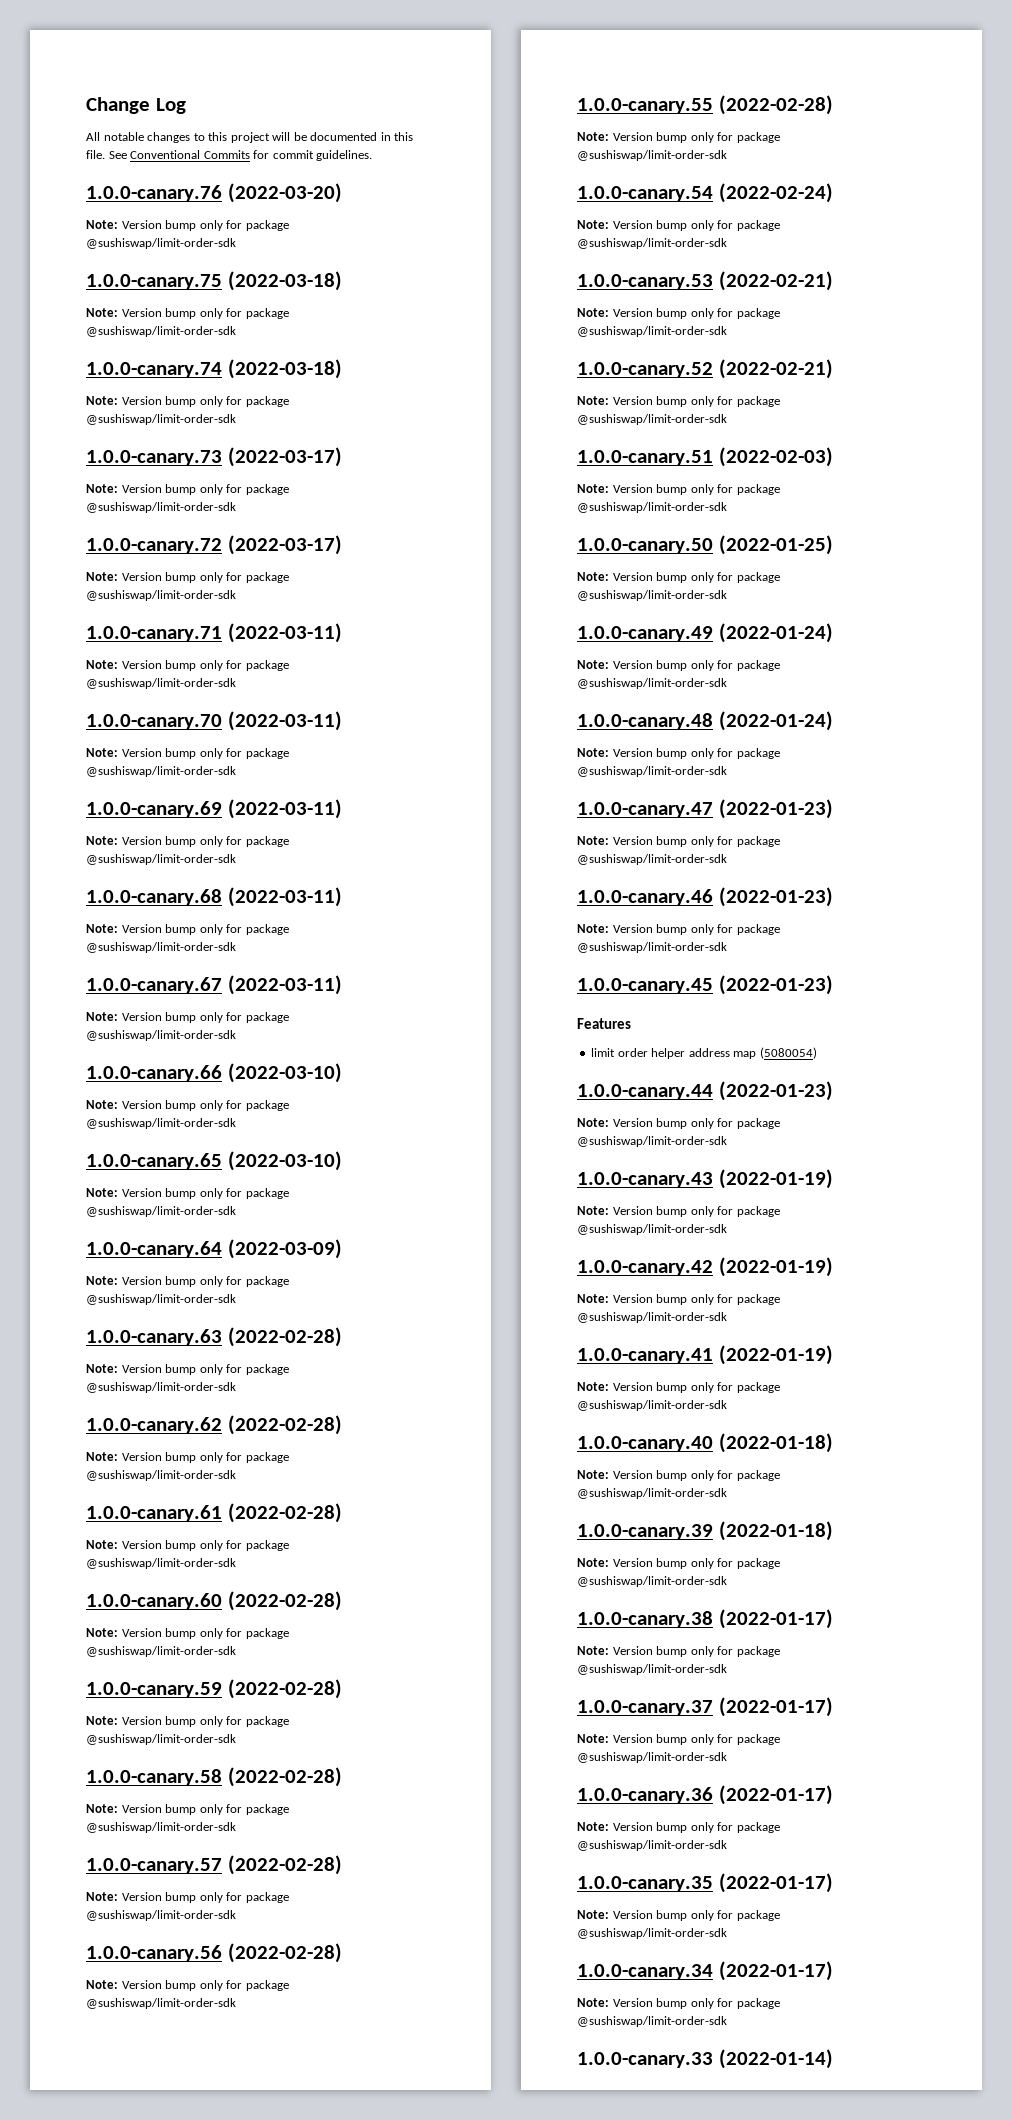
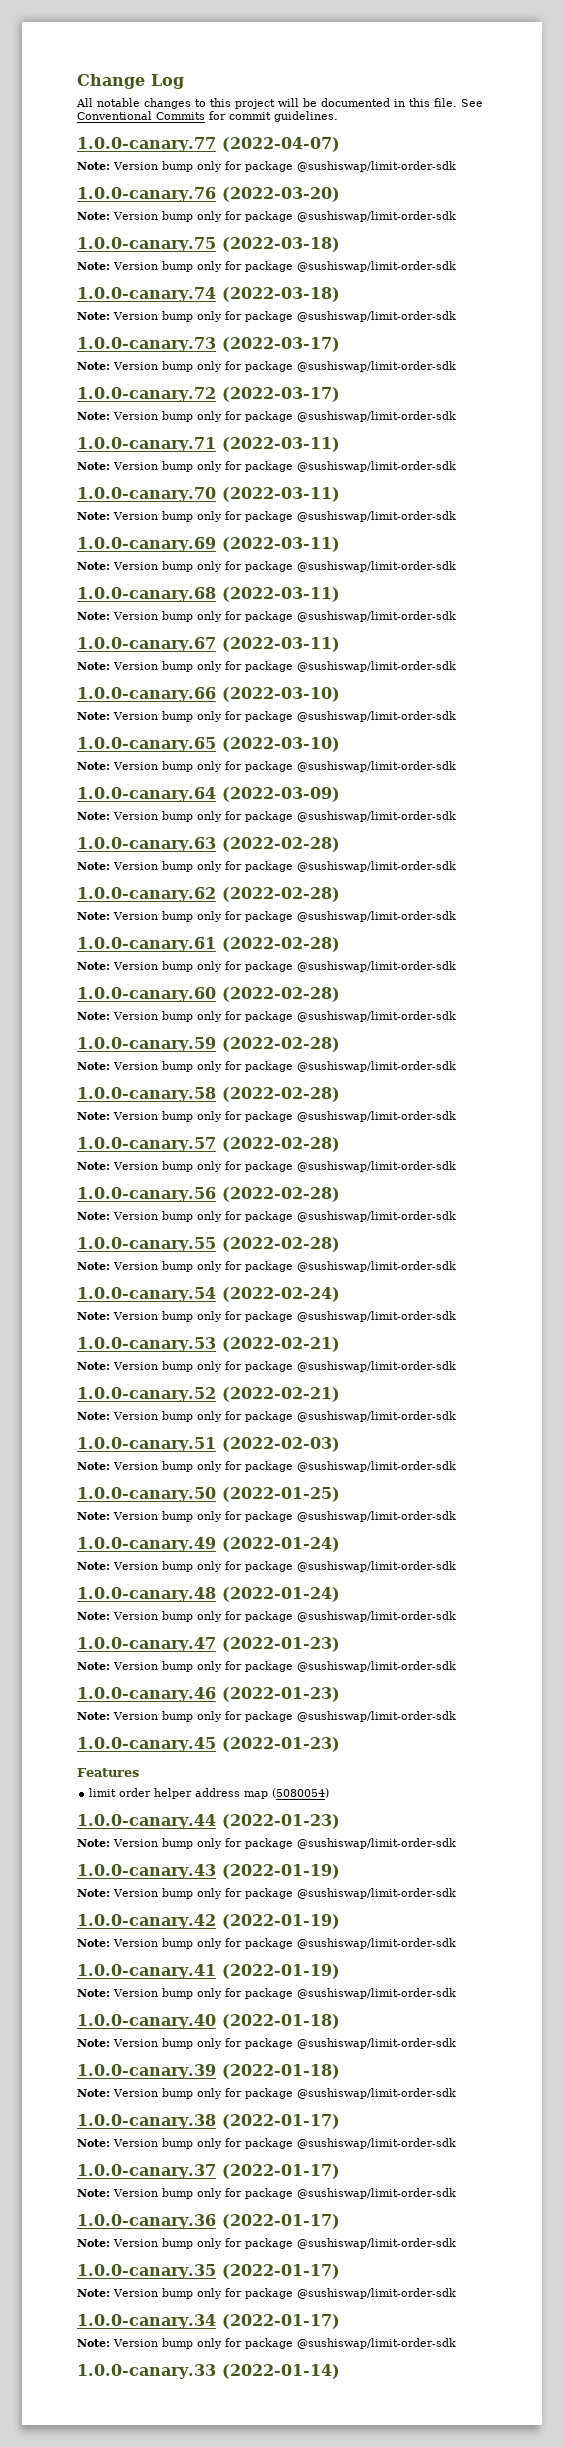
+ 1.0.0-canary.77 (2022-04-07)
+ Note: Version bump only for package @sushiswap/limit-order-sdk

